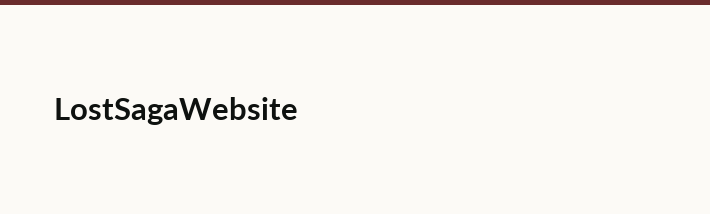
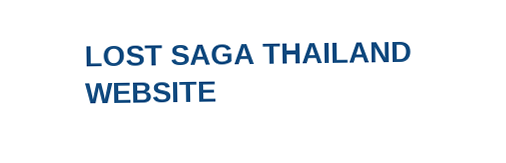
- LostSagaWebsite
+ LOST SAGA THAILAND WEBSITE

